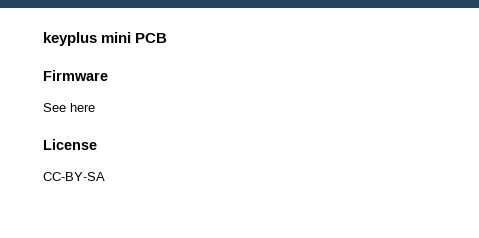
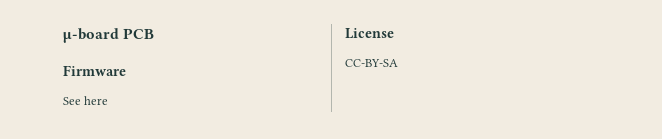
- keyplus mini PCB
+ μ-board PCB

